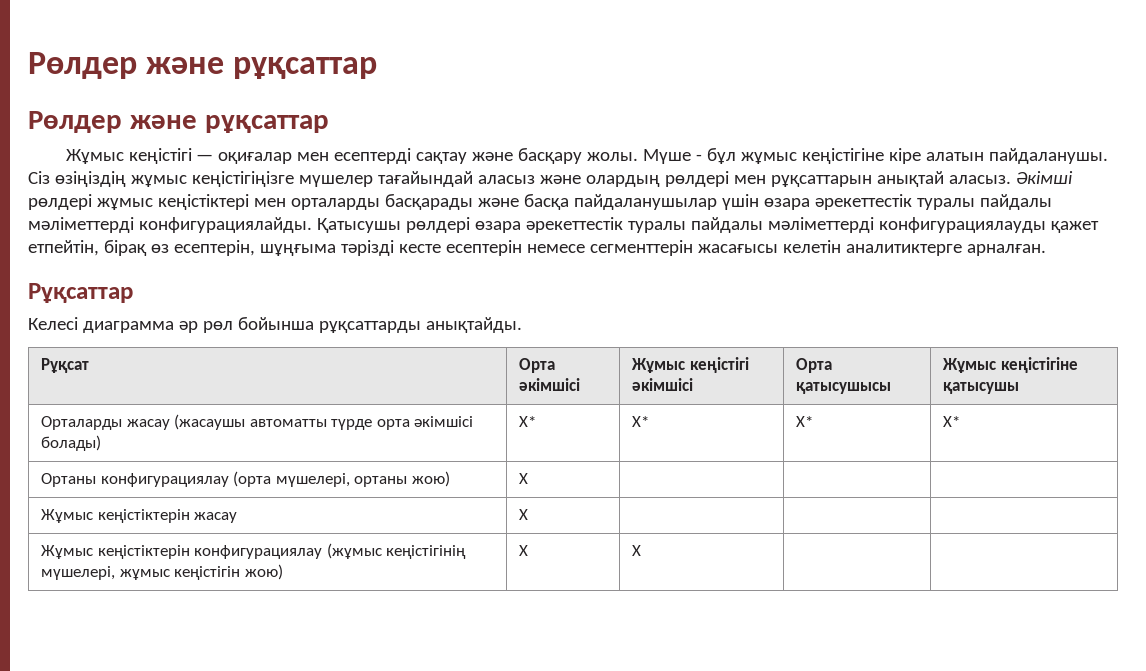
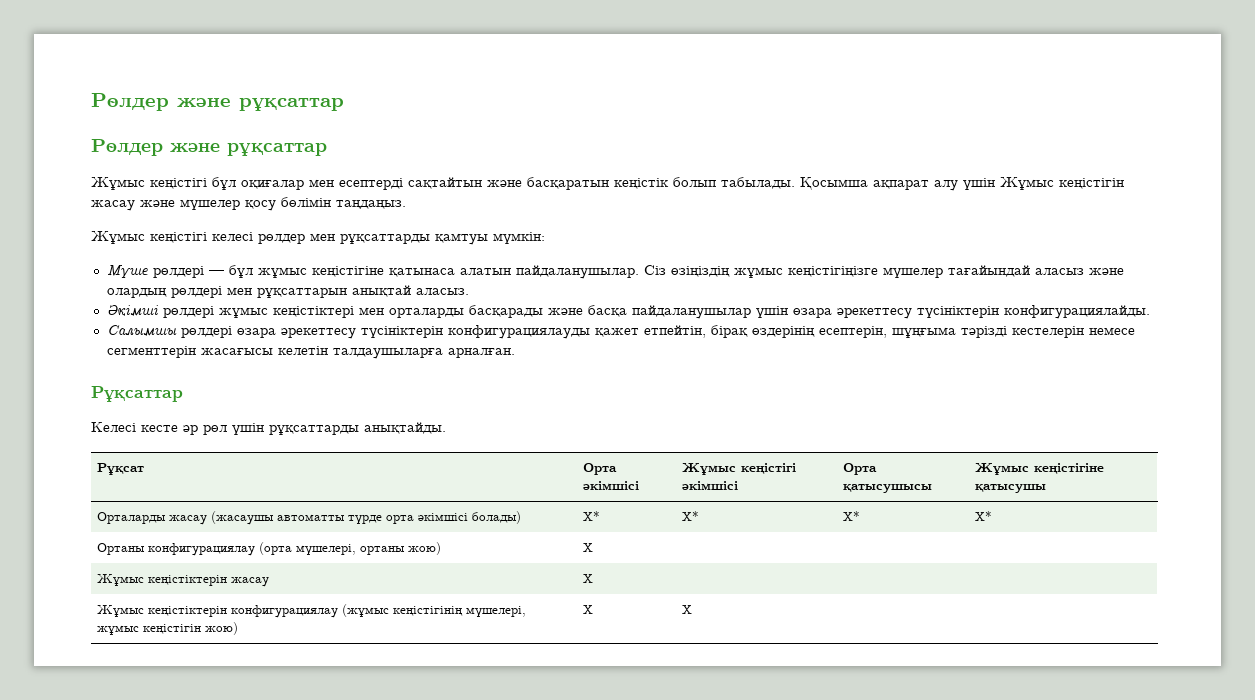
- Жұмыс кеңістігі — оқиғалар мен есептерді сақтау және басқару жолы. Мүше - бұл жұмыс кеңістігіне кіре алатын пайдаланушы.
+ Жұмыс кеңістігі бұл оқиғалар мен есептерді сақтайтын және басқаратын кеңістік болып табылады. Қосымша ақпарат алу үшін Жұмыс кеңістігін жасау және мүшелер қосу бөлімін таңдаңыз.
+ Жұмыс кеңістігі келесі рөлдер мен рұқсаттарды қамтуы мүмкін:
+ Мүше рөлдері — бұл жұмыс кеңістігіне қатынаса алатын пайдаланушылар.
- Сіз өзіңіздің жұмыс кеңістігіңізге мүшелер тағайындай аласыз және олардың рөлдері мен рұқсаттарын анықтай аласыз. Әкімші рөлдері жұмыс кеңістіктері мен орталарды басқарады және басқа пайдаланушылар үшін өзара әрекеттестік туралы пайдалы мәліметтерді конфигурациялайды. Қатысушы рөлдері өзара әрекеттестік туралы пайдалы мәліметтерді конфигурациялауды қажет етпейтін, бірақ өз есептерін, шұңғыма тәрізді кесте есептерін немесе сегменттерін жасағысы келетін аналитиктерге арналған.
+ Сіз өзіңіздің жұмыс кеңістігіңізге мүшелер тағайындай аласыз және олардың рөлдері мен рұқсаттарын анықтай аласыз.
+ Әкімші рөлдері жұмыс кеңістіктері мен орталарды басқарады және басқа пайдаланушылар үшін өзара әрекеттесу түсініктерін конфигурациялайды.
+ Салымшы рөлдері өзара әрекеттесу түсініктерін конфигурациялауды қажет етпейтін, бірақ өздерінің есептерін, шұңғыма тәрізді кестелерін немесе сегменттерін жасағысы келетін талдаушыларға арналған.
- Келесі диаграмма әр рөл бойынша рұқсаттарды анықтайды.
+ Келесі кесте әр рөл үшін рұқсаттарды анықтайды.

